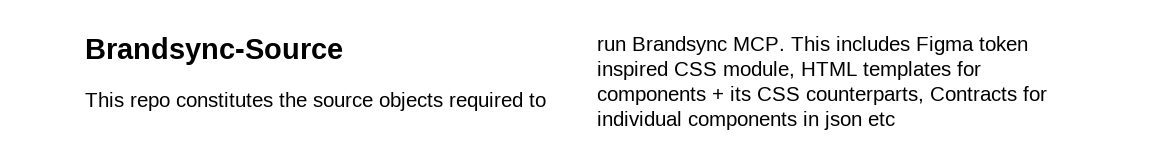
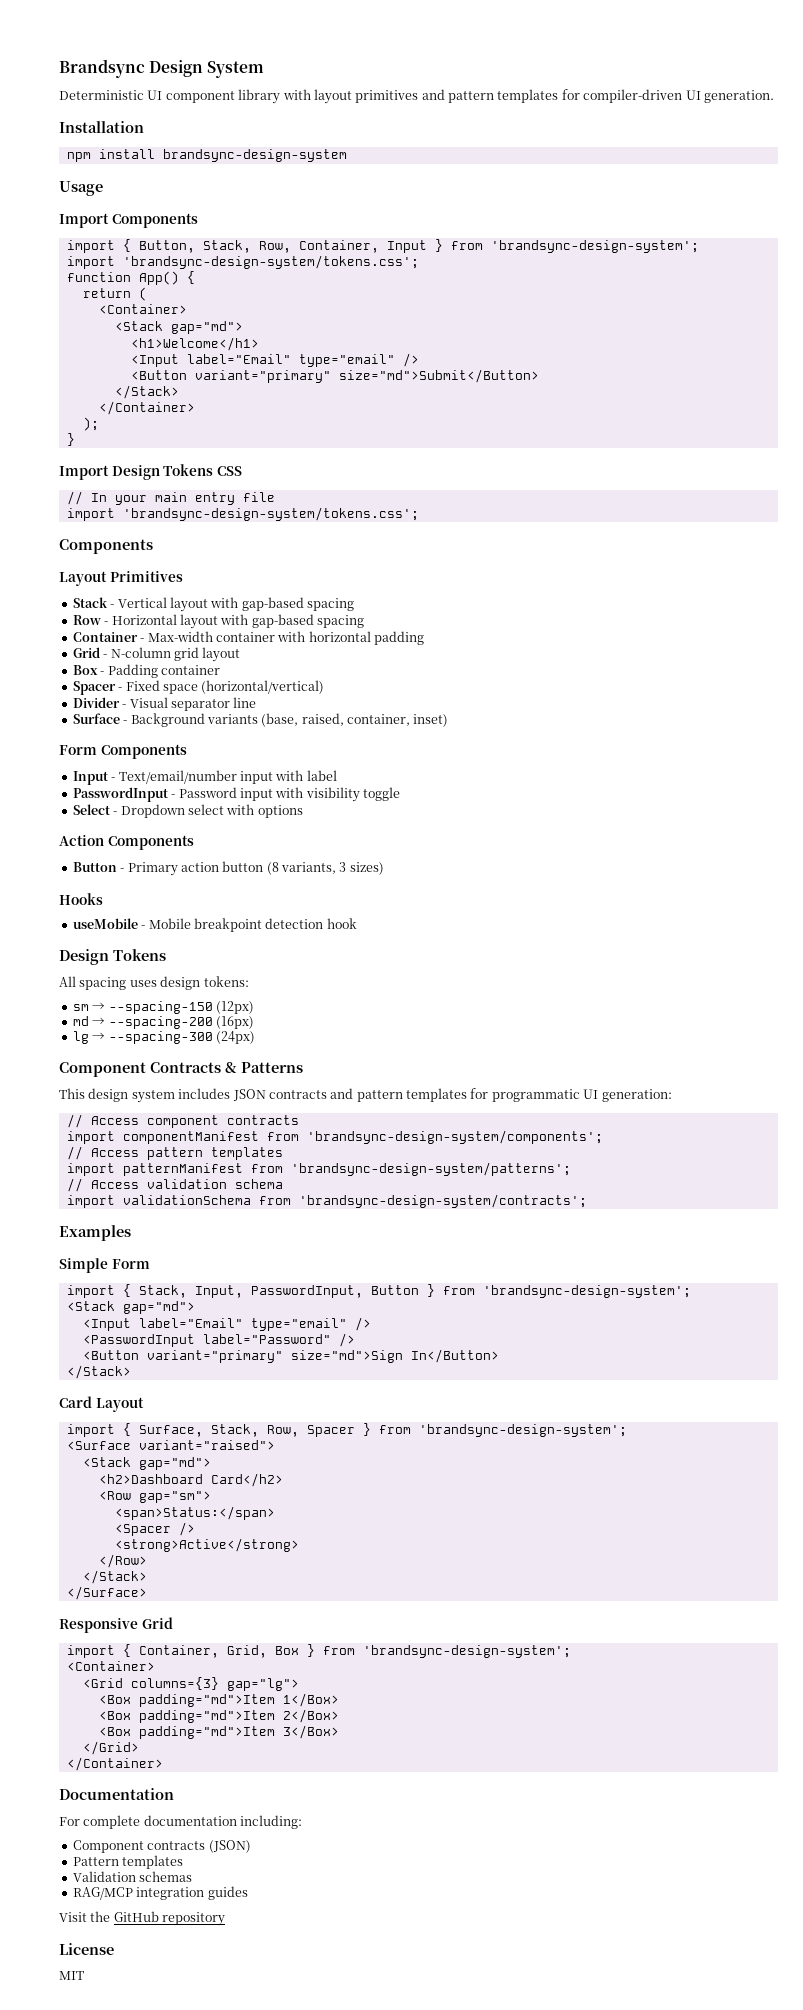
- Brandsync-Source
- This repo constitutes the source objects required to run Brandsync MCP. This includes Figma token inspired CSS module, HTML templates for components + its CSS counterparts, Contracts for individual components in json etc
+ Brandsync Design System
+ Deterministic UI component library with layout primitives and pattern templates for compiler-driven UI generation.
+ Installation
+ npm install brandsync-design-system
+ Usage
+ Import Components
+ import { Button, Stack, Row, Container, Input } from 'brandsync-design-system';
+ import 'brandsync-design-system/tokens.css';
+ function App() {
+ return (
+ <Container>
+ <Stack gap="md">
+ <h1>Welcome</h1>
+ <Input label="Email" type="email" />
+ <Button variant="primary" size="md">Submit</Button>
+ </Stack>
+ </Container>
+ );
+ }
+ Import Design Tokens CSS
+ // In your main entry file
+ import 'brandsync-design-system/tokens.css';
+ Components
+ Layout Primitives
+ Stack - Vertical layout with gap-based spacing
+ Row - Horizontal layout with gap-based spacing
+ Container - Max-width container with horizontal padding
+ Grid - N-column grid layout
+ Box - Padding container
+ Spacer - Fixed space (horizontal/vertical)
+ Divider - Visual separator line
+ Surface - Background variants (base, raised, container, inset)
+ Form Components
+ Input - Text/email/number input with label
+ PasswordInput - Password input with visibility toggle
+ Select - Dropdown select with options
+ Action Components
+ Button - Primary action button (8 variants, 3 sizes)
+ Hooks
+ useMobile - Mobile breakpoint detection hook
+ Design Tokens
+ All spacing uses design tokens:
+ sm → --spacing-150 (12px)
+ md → --spacing-200 (16px)
+ lg → --spacing-300 (24px)
+ Component Contracts & Patterns
+ This design system includes JSON contracts and pattern templates for programmatic UI generation:
+ // Access component contracts
+ import componentManifest from 'brandsync-design-system/components';
+ // Access pattern templates
+ import patternManifest from 'brandsync-design-system/patterns';
+ // Access validation schema
+ import validationSchema from 'brandsync-design-system/contracts';
+ Examples
+ Simple Form
+ import { Stack, Input, PasswordInput, Button } from 'brandsync-design-system';
+ <Stack gap="md">
+ <Input label="Email" type="email" />
+ <PasswordInput label="Password" />
+ <Button variant="primary" size="md">Sign In</Button>
+ </Stack>
+ Card Layout
+ import { Surface, Stack, Row, Spacer } from 'brandsync-design-system';
+ <Surface variant="raised">
+ <Stack gap="md">
+ <h2>Dashboard Card</h2>
+ <Row gap="sm">
+ <span>Status:</span>
+ <Spacer />
+ <strong>Active</strong>
+ </Row>
+ </Stack>
+ </Surface>
+ Responsive Grid
+ import { Container, Grid, Box } from 'brandsync-design-system';
+ <Container>
+ <Grid columns={3} gap="lg">
+ <Box padding="md">Item 1</Box>
+ <Box padding="md">Item 2</Box>
+ <Box padding="md">Item 3</Box>
+ </Grid>
+ </Container>
+ Documentation
+ For complete documentation including:
+ Component contracts (JSON)
+ Pattern templates
+ Validation schemas
+ RAG/MCP integration guides
+ Visit the GitHub repository
+ License
+ MIT

